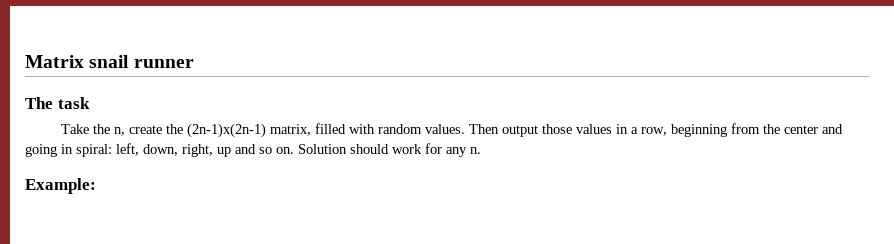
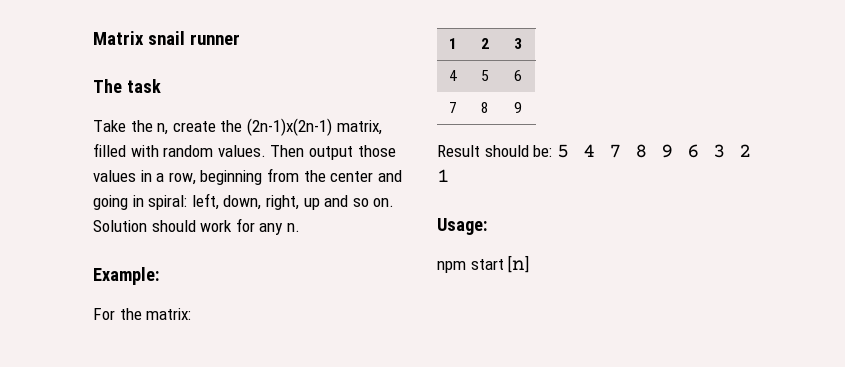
+ For the matrix:
+ 1 | 2 | 3
+ 4 | 5 | 6
+ 7 | 8 | 9
+ Result should be: 5 4 7 8 9 6 3 2 1
+ Usage:
+ npm start [n]

